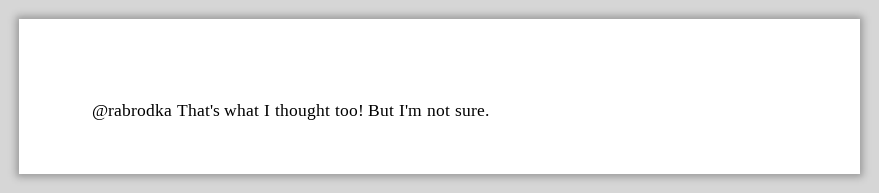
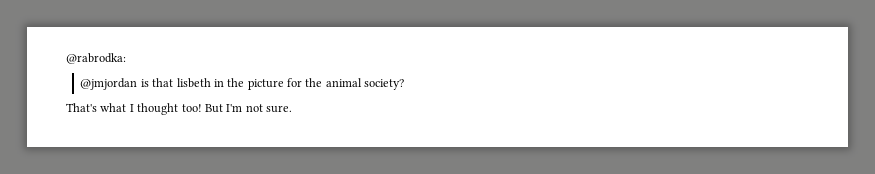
- @rabrodka That's what I thought too!
+ @rabrodka:
+ @jmjordan is that lisbeth in the picture for the animal society?
+ That's what I thought too!

